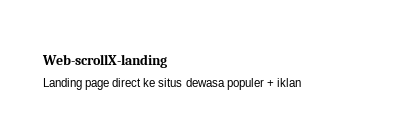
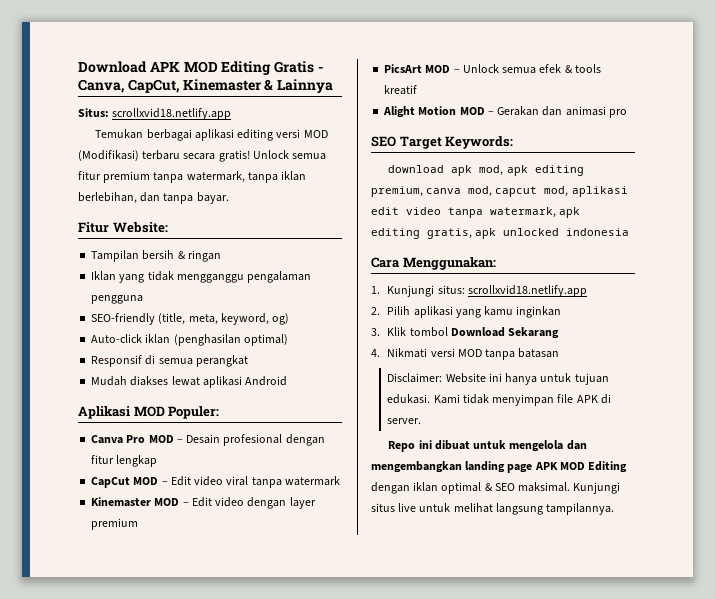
- Web-scrollX-landing
- Landing page direct ke situs dewasa populer + iklan
+ Download APK MOD Editing Gratis - Canva, CapCut, Kinemaster & Lainnya
+ Situs: scrollxvid18.netlify.app
+ Temukan berbagai aplikasi editing versi MOD (Modifikasi) terbaru secara gratis! Unlock semua fitur premium tanpa watermark, tanpa iklan berlebihan, dan tanpa bayar.
+ Fitur Website:
+ Tampilan bersih & ringan
+ Iklan yang tidak mengganggu pengalaman pengguna
+ SEO-friendly (title, meta, keyword, og)
+ Auto-click iklan (penghasilan optimal)
+ Responsif di semua perangkat
+ Mudah diakses lewat aplikasi Android
+ Aplikasi MOD Populer:
+ Canva Pro MOD – Desain profesional dengan fitur lengkap
+ CapCut MOD – Edit video viral tanpa watermark
+ Kinemaster MOD – Edit video dengan layer premium
+ PicsArt MOD – Unlock semua efek & tools kreatif
+ Alight Motion MOD – Gerakan dan animasi pro
+ SEO Target Keywords:
+ download apk mod, apk editing premium, canva mod, capcut mod, aplikasi edit video tanpa watermark, apk editing gratis, apk unlocked indonesia
+ Cara Menggunakan:
+ 1. Kunjungi situs: scrollxvid18.netlify.app
+ 2. Pilih aplikasi yang kamu inginkan
+ 3. Klik tombol Download Sekarang
+ 4. Nikmati versi MOD tanpa batasan
+ Disclaimer: Website ini hanya untuk tujuan edukasi. Kami tidak menyimpan file APK di server.
+ Repo ini dibuat untuk mengelola dan mengembangkan landing page APK MOD Editing dengan iklan optimal & SEO maksimal. Kunjungi situs live untuk melihat langsung tampilannya.

